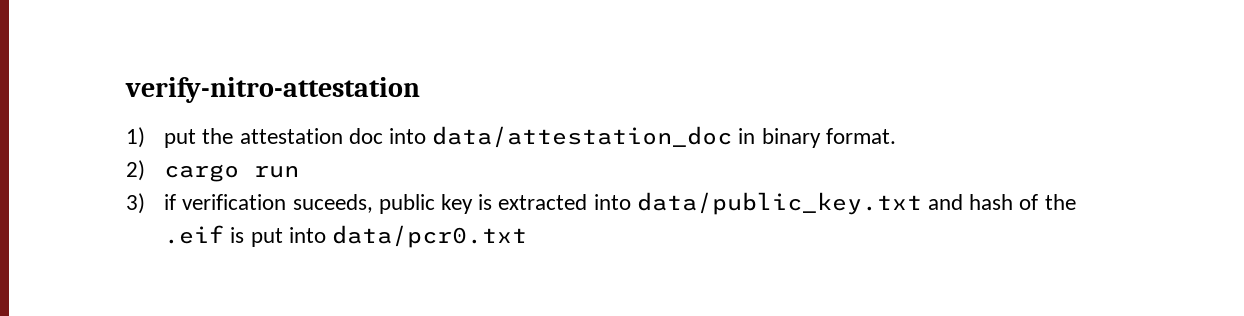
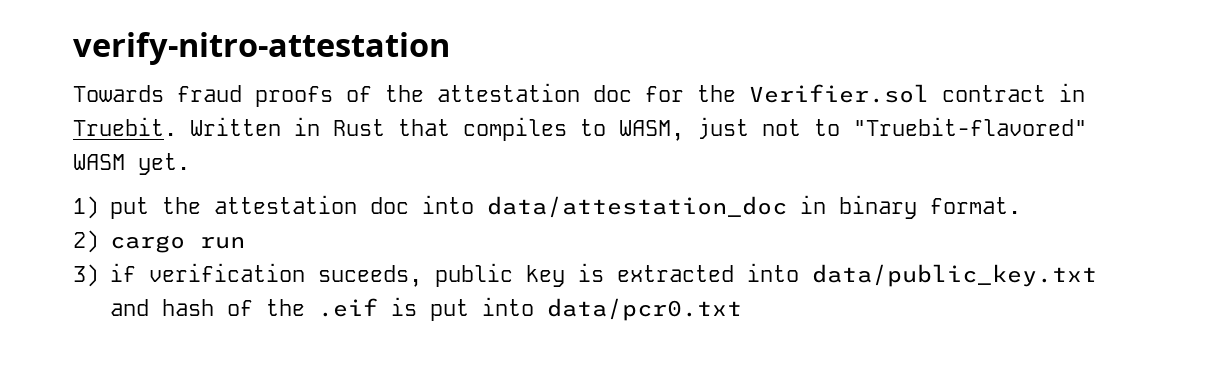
+ Towards fraud proofs of the attestation doc for the Verifier.sol contract in Truebit. Written in Rust that compiles to WASM, just not to "Truebit-flavored" WASM yet.

